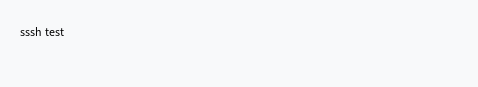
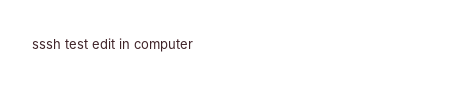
- sssh test
+ sssh test edit in computer

